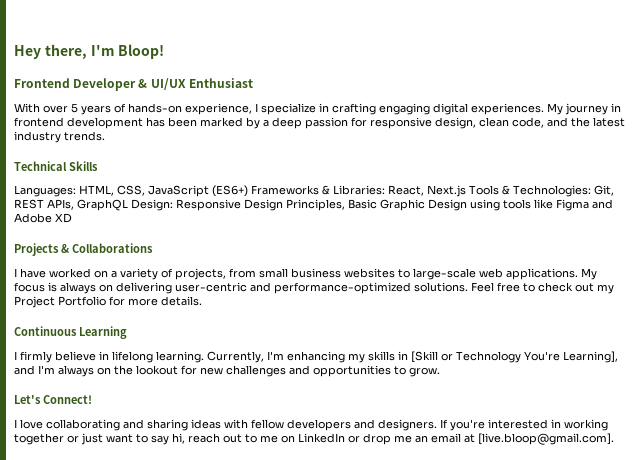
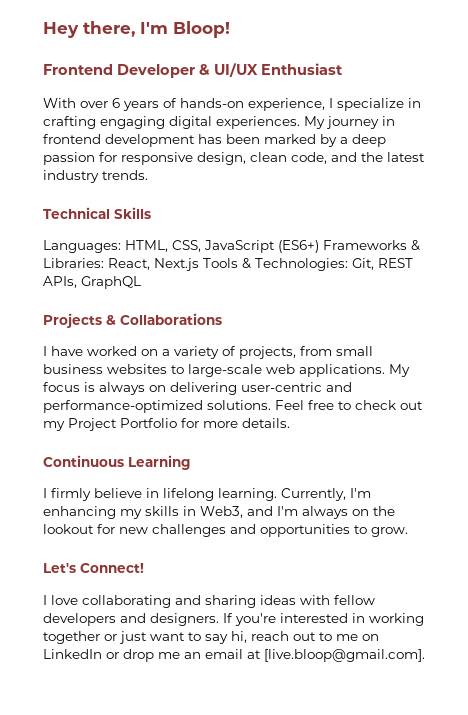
- With over 5 years of hands-on experience, I specialize in crafting engaging digital experiences.
+ With over 6 years of hands-on experience, I specialize in crafting engaging digital experiences.
- Languages: HTML, CSS, JavaScript (ES6+) Frameworks & Libraries: React, Next.js Tools & Technologies: Git, REST APIs, GraphQL Design: Responsive Design Principles, Basic Graphic Design using tools like Figma and Adobe XD
+ Languages: HTML, CSS, JavaScript (ES6+) Frameworks & Libraries: React, Next.js Tools & Technologies: Git, REST APIs, GraphQL
- Currently, I'm enhancing my skills in [Skill or Technology You're Learning], and I'm always on the lookout for new challenges and opportunities to grow.
+ Currently, I'm enhancing my skills in Web3, and I'm always on the lookout for new challenges and opportunities to grow.

